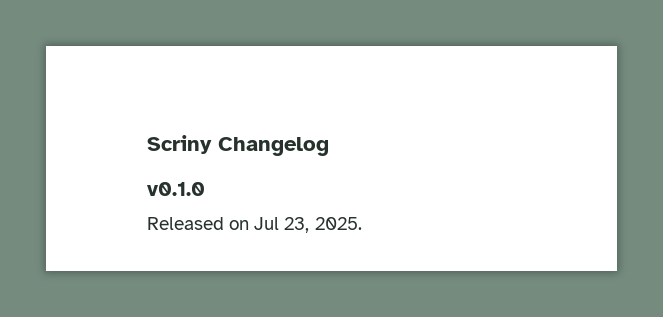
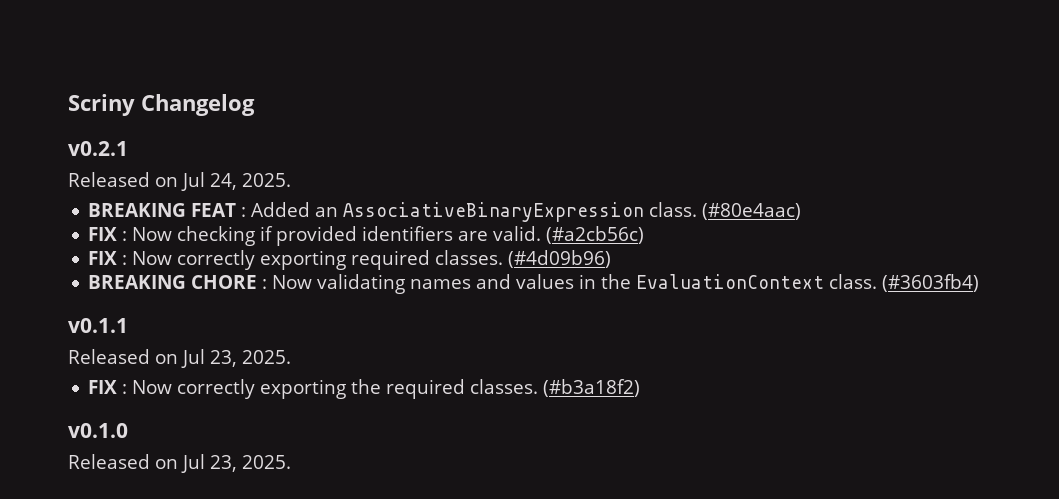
+ v0.2.1
+ Released on Jul 24, 2025.
+ BREAKING FEAT : Added an AssociativeBinaryExpression class. (#80e4aac)
+ FIX : Now checking if provided identifiers are valid. (#a2cb56c)
+ FIX : Now correctly exporting required classes. (#4d09b96)
+ BREAKING CHORE : Now validating names and values in the EvaluationContext class. (#3603fb4)
+ v0.1.1
+ Released on Jul 23, 2025.
+ FIX : Now correctly exporting the required classes. (#b3a18f2)

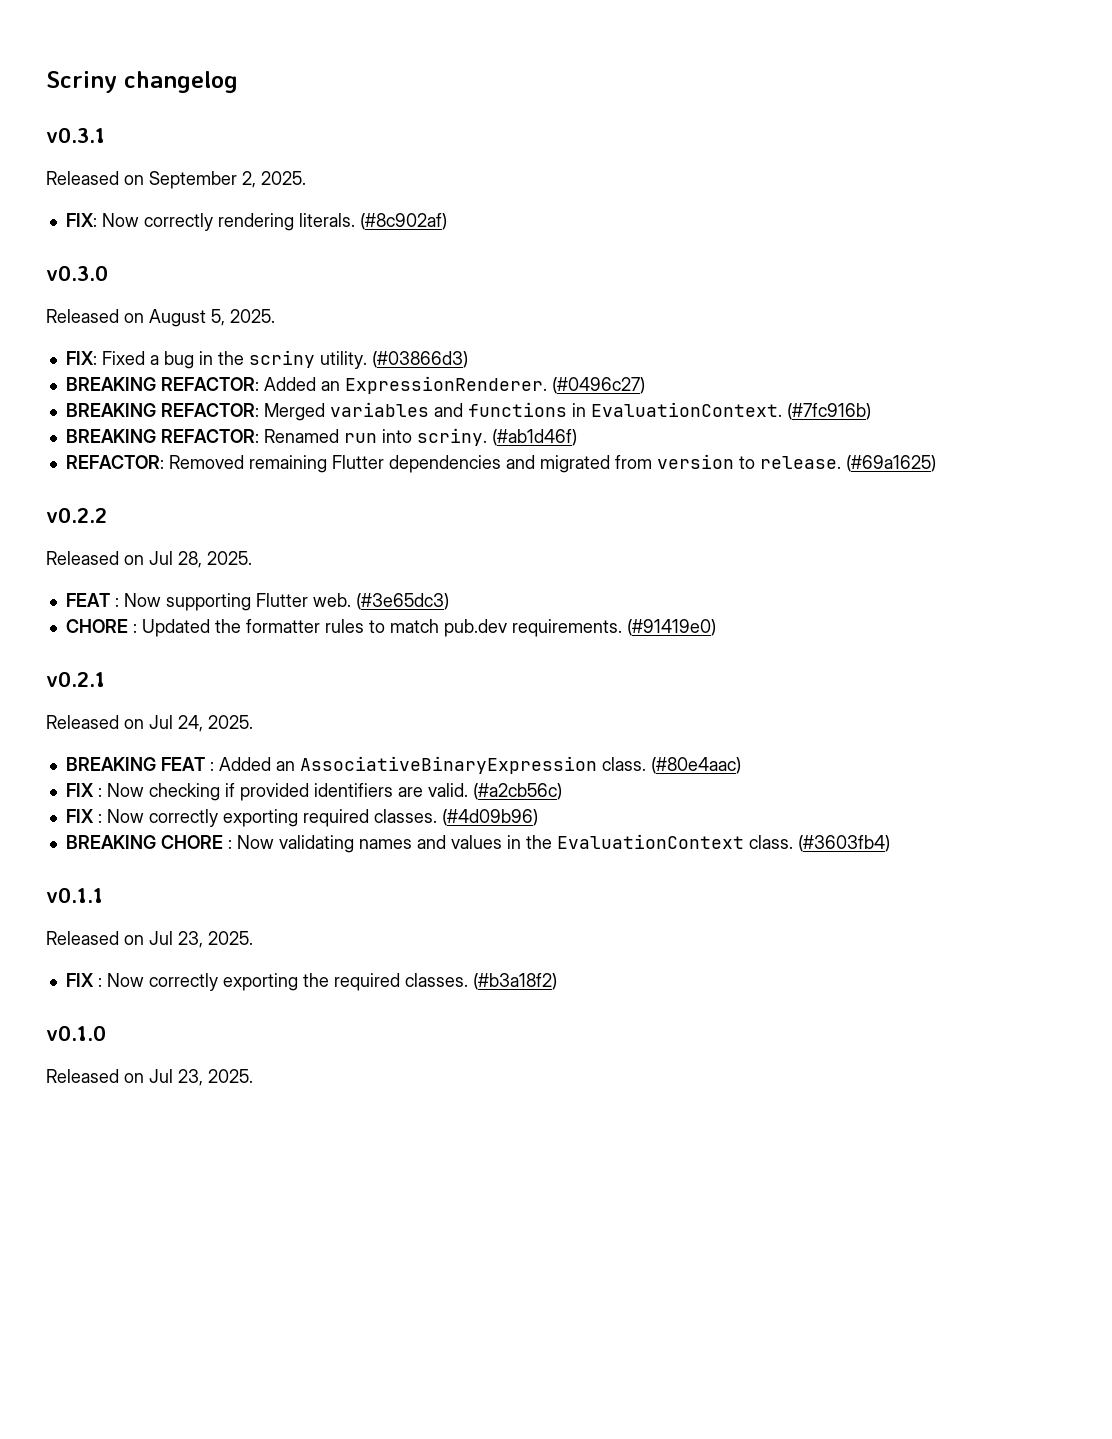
- Scriny Changelog
+ Scriny changelog
+ v0.3.1
+ Released on September 2, 2025.
+ FIX: Now correctly rendering literals. (#8c902af)
+ v0.3.0
+ Released on August 5, 2025.
+ FIX: Fixed a bug in the scriny utility. (#03866d3)
+ BREAKING REFACTOR: Added an ExpressionRenderer. (#0496c27)
+ BREAKING REFACTOR: Merged variables and functions in EvaluationContext. (#7fc916b)
+ BREAKING REFACTOR: Renamed run into scriny. (#ab1d46f)
+ REFACTOR: Removed remaining Flutter dependencies and migrated from version to release. (#69a1625)
+ v0.2.2
+ Released on Jul 28, 2025.
+ FEAT : Now supporting Flutter web. (#3e65dc3)
+ CHORE : Updated the formatter rules to match pub.dev requirements. (#91419e0)

